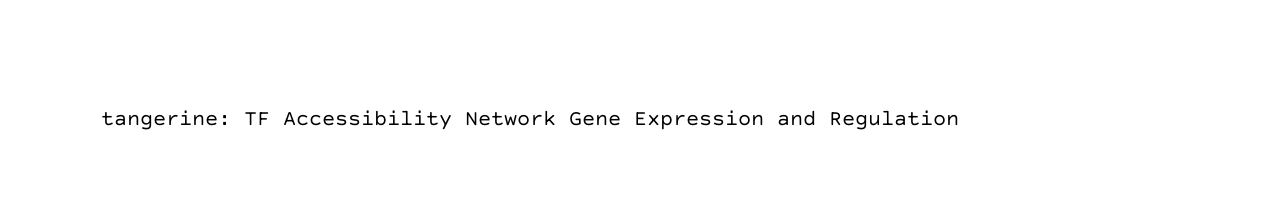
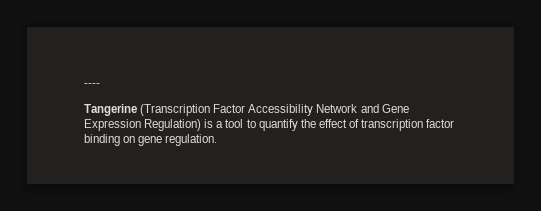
- tangerine: TF Accessibility Network Gene Expression and Regulation
+ ----
+ Tangerine (Transcription Factor Accessibility Network and Gene Expression Regulation) is a tool to quantify the effect of transcription factor binding on gene regulation.

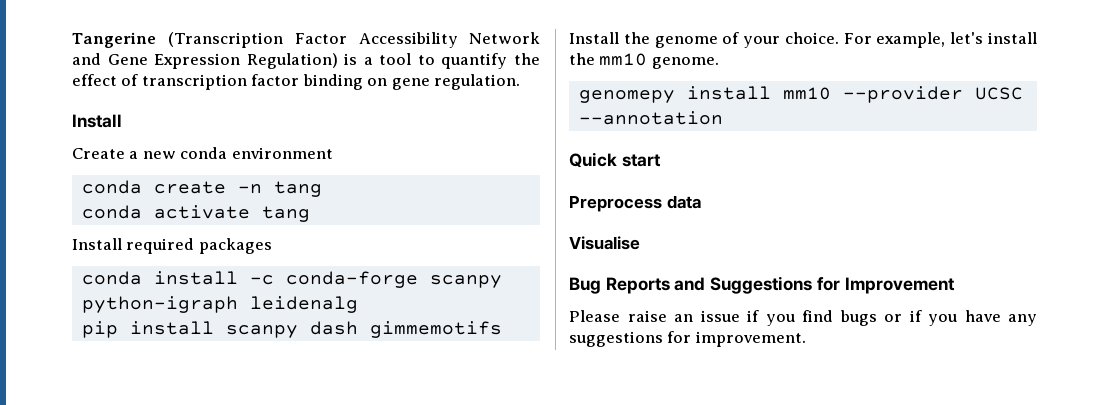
- ----
  Tangerine (Transcription Factor Accessibility Network and Gene Expression Regulation) is a tool to quantify the effect of transcription factor binding on gene regulation.
+ Install
+ Create a new conda environment
+ conda create -n tang
+ conda activate tang
+ Install required packages
+ conda install -c conda-forge scanpy python-igraph leidenalg
+ pip install scanpy dash gimmemotifs
+ Install the genome of your choice. For example, let's install the mm10 genome.
+ genomepy install mm10 --provider UCSC --annotation
+ Quick start
+ Preprocess data
+ Visualise
+ Bug Reports and Suggestions for Improvement
+ Please raise an issue if you find bugs or if you have any suggestions for improvement.

